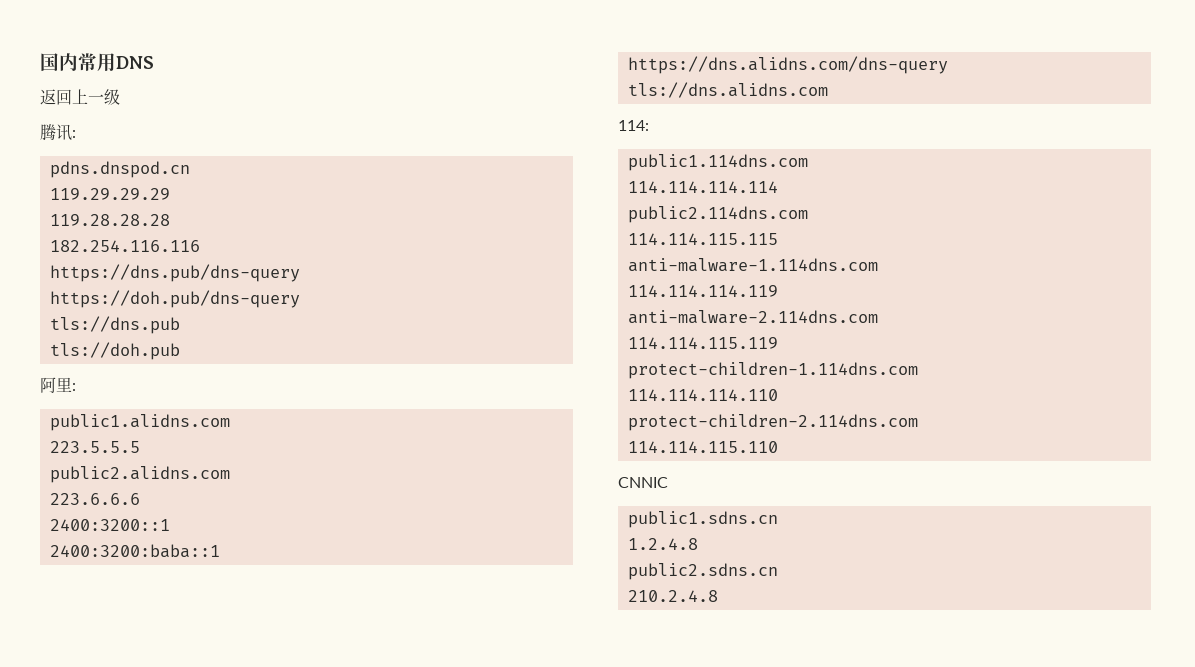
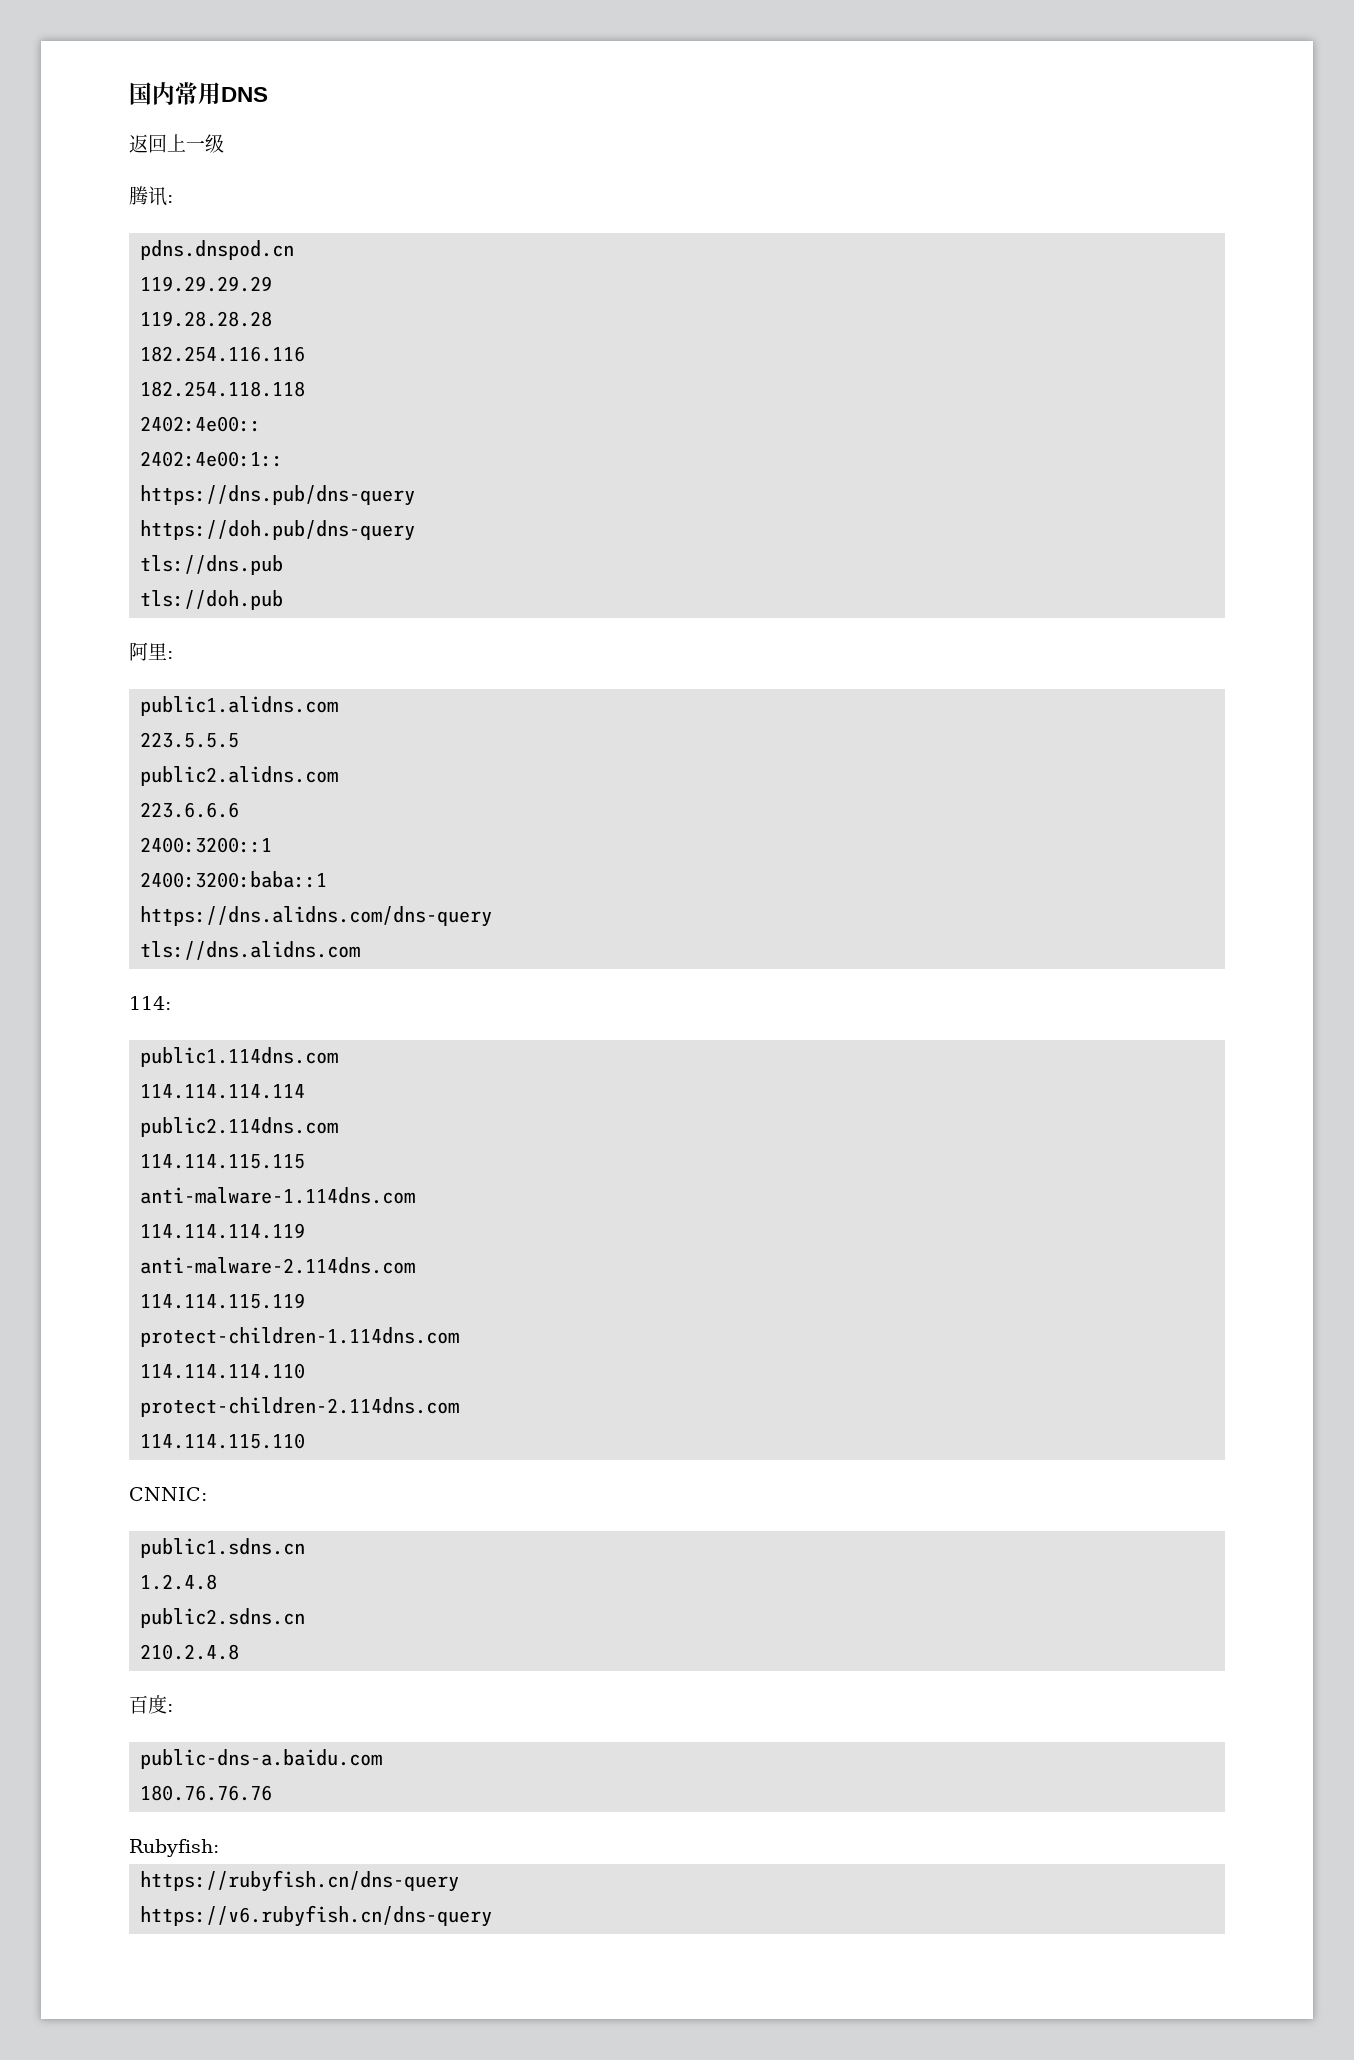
+ 182.254.118.118
+ 2402:4e00::
+ 2402:4e00:1::
- CNNIC
+ CNNIC:
+ 百度:
+ public-dns-a.baidu.com
+ 180.76.76.76
+ Rubyfish:
+ https://rubyfish.cn/dns-query
+ https://v6.rubyfish.cn/dns-query

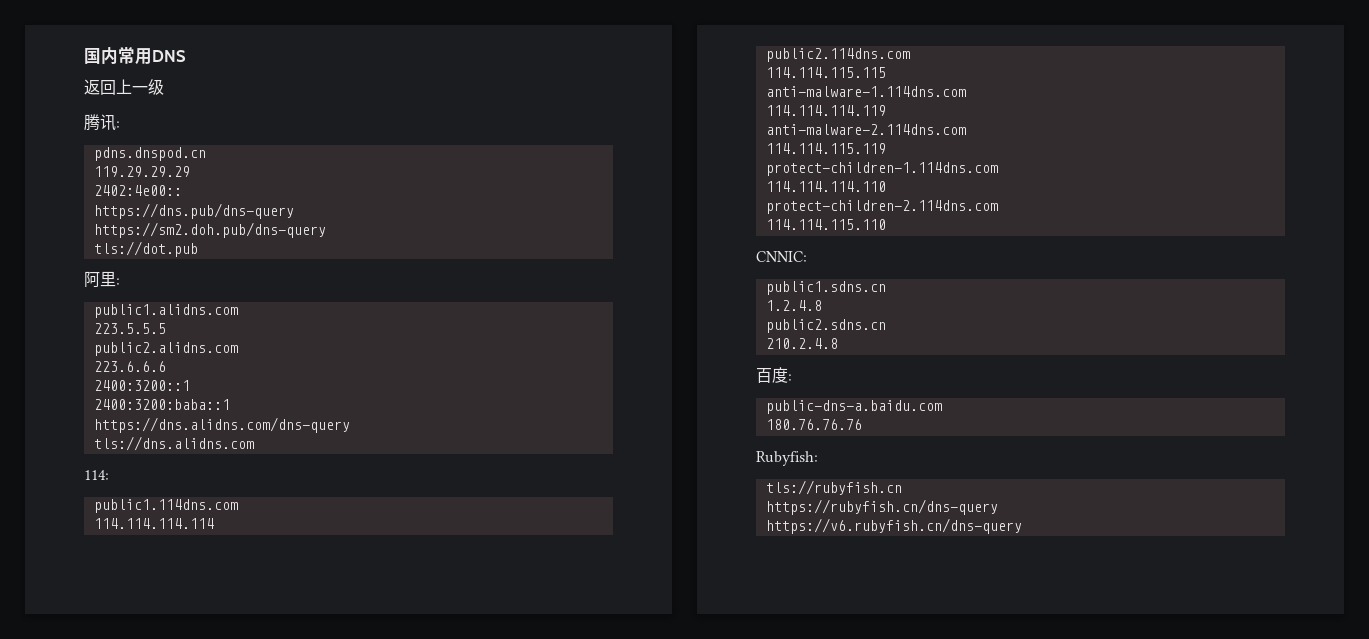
- 119.28.28.28
- 182.254.116.116
- 182.254.118.118
- 2402:4e00:1::
- https://doh.pub/dns-query
- tls://dns.pub
- tls://doh.pub
+ https://sm2.doh.pub/dns-query
+ tls://dot.pub
+ tls://rubyfish.cn

